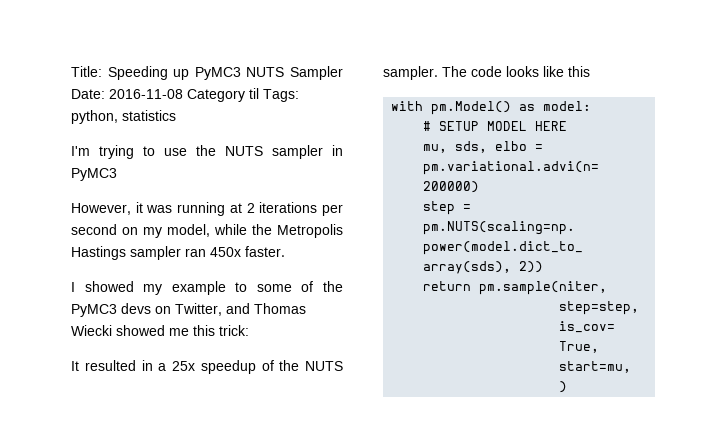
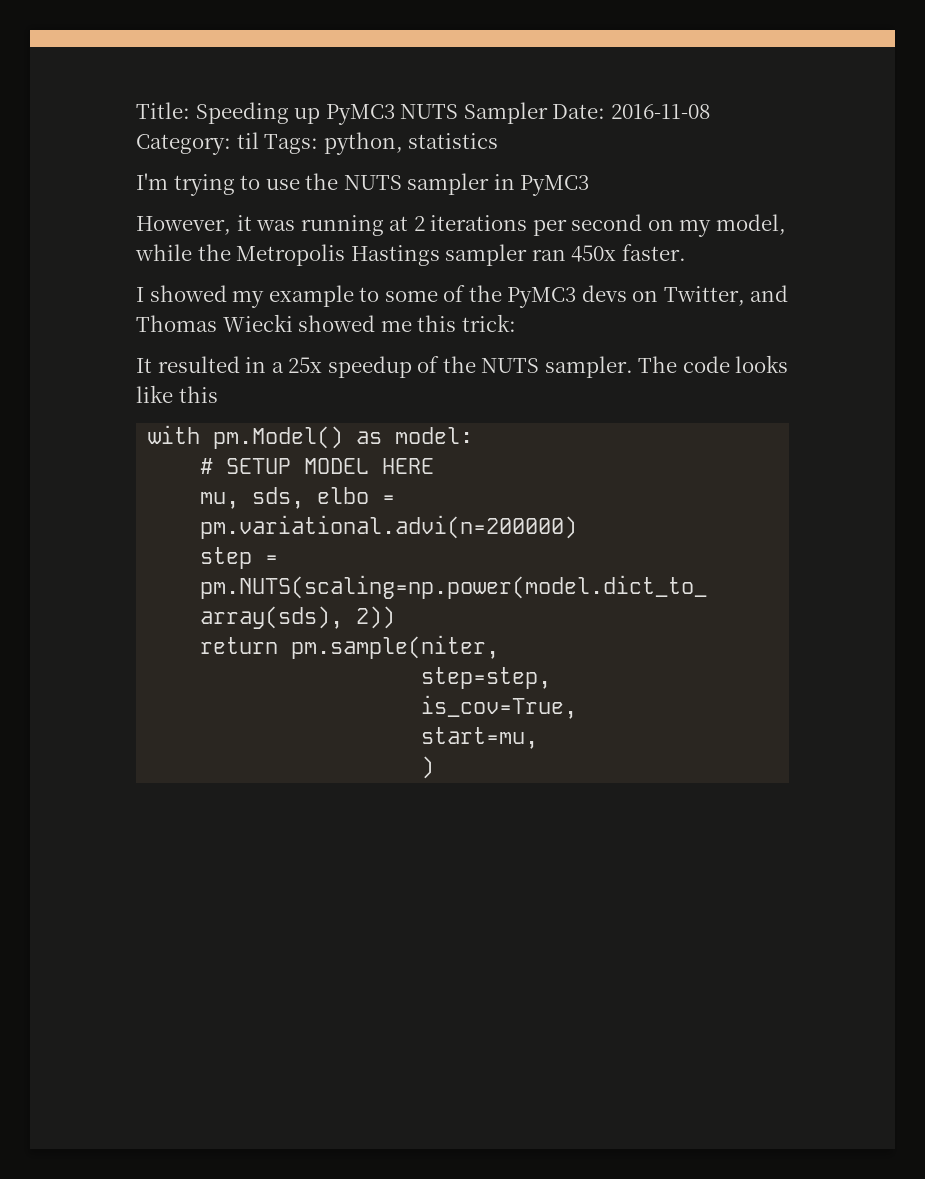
- Title: Speeding up PyMC3 NUTS Sampler Date: 2016-11-08 Category til Tags: python, statistics
+ Title: Speeding up PyMC3 NUTS Sampler Date: 2016-11-08 Category: til Tags: python, statistics

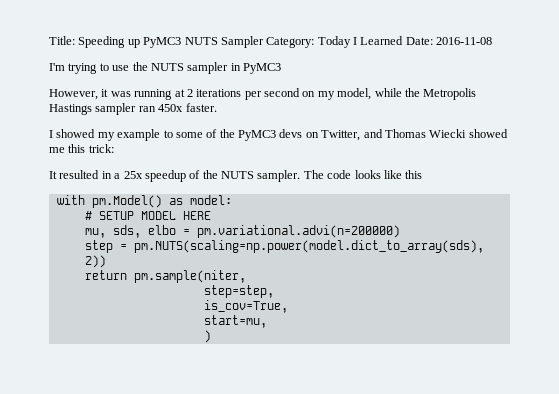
- Title: Speeding up PyMC3 NUTS Sampler Date: 2016-11-08 Category: til Tags: python, statistics
+ Title: Speeding up PyMC3 NUTS Sampler Category: Today I Learned Date: 2016-11-08

